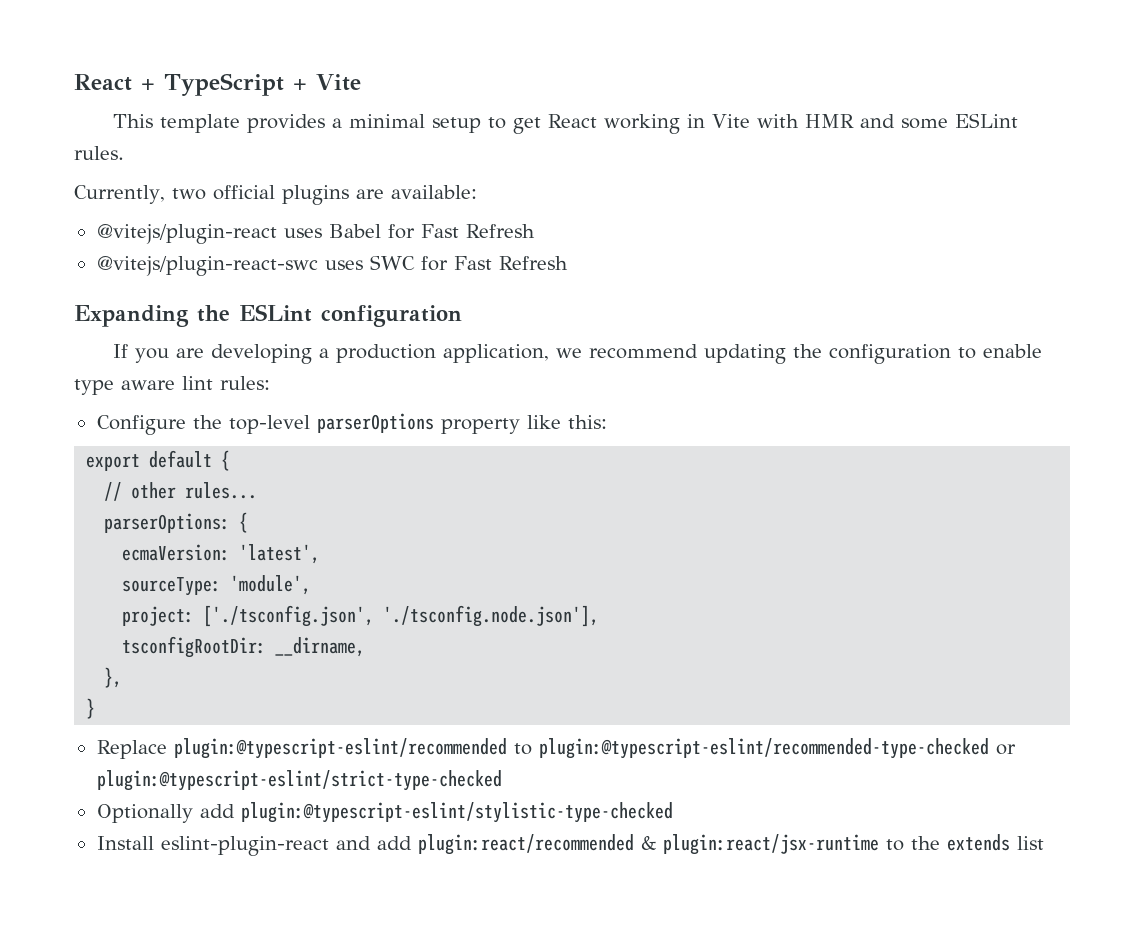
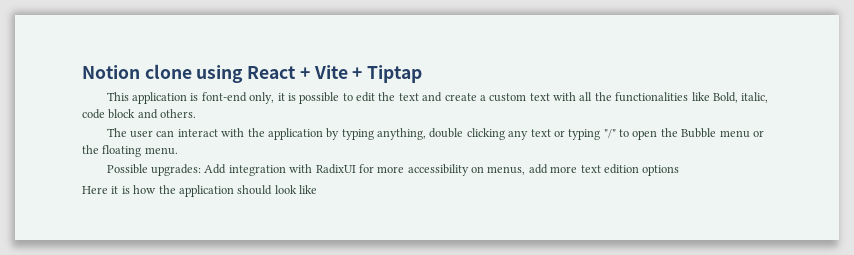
- React + TypeScript + Vite
- This template provides a minimal setup to get React working in Vite with HMR and some ESLint rules.
- Currently, two official plugins are available:
- @vitejs/plugin-react uses Babel for Fast Refresh
- @vitejs/plugin-react-swc uses SWC for Fast Refresh
- Expanding the ESLint configuration
- If you are developing a production application, we recommend updating the configuration to enable type aware lint rules:
- Configure the top-level parserOptions property like this:
- export default {
- // other rules...
- parserOptions: {
- ecmaVersion: 'latest',
- sourceType: 'module',
- project: ['./tsconfig.json', './tsconfig.node.json'],
- tsconfigRootDir: __dirname,
- },
- }
- Replace plugin:@typescript-eslint/recommended to plugin:@typescript-eslint/recommended-type-checked or plugin:@typescript-eslint/strict-type-checked
- Optionally add plugin:@typescript-eslint/stylistic-type-checked
- Install eslint-plugin-react and add plugin:react/recommended & plugin:react/jsx-runtime to the extends list
+ Notion clone using React + Vite + Tiptap
+ This application is font-end only, it is possible to edit the text and create a custom text with all the functionalities like Bold, italic, code block and others.
+ The user can interact with the application by typing anything, double clicking any text or typing "/" to open the Bubble menu or the floating menu.
+ Possible upgrades: Add integration with RadixUI for more accessibility on menus, add more text edition options
+ Here it is how the application should look like

